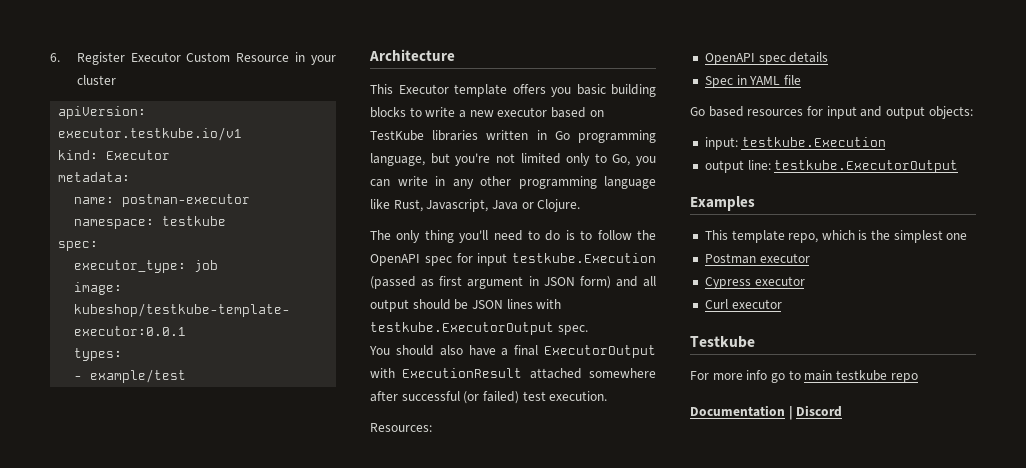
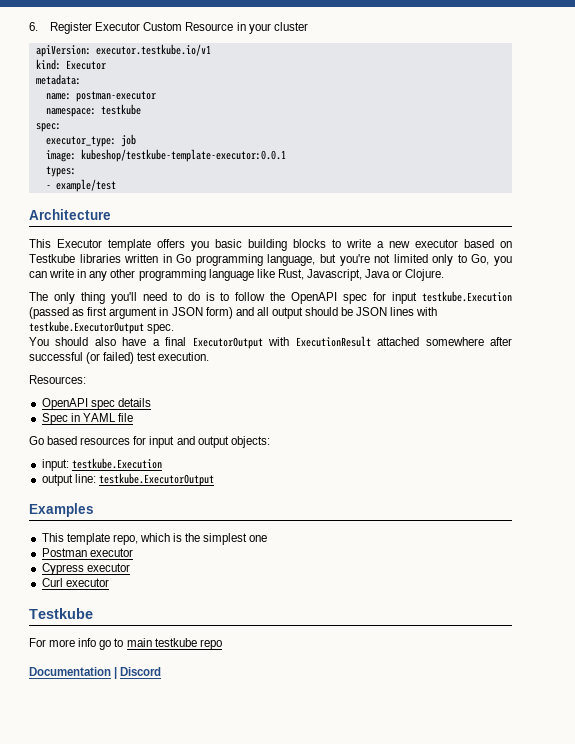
- This Executor template offers you basic building blocks to write a new executor based on TestKube libraries written in Go programming language, but you're not limited only to Go, you can write in any other programming language like Rust, Javascript, Java or Clojure.
+ This Executor template offers you basic building blocks to write a new executor based on Testkube libraries written in Go programming language, but you're not limited only to Go, you can write in any other programming language like Rust, Javascript, Java or Clojure.

